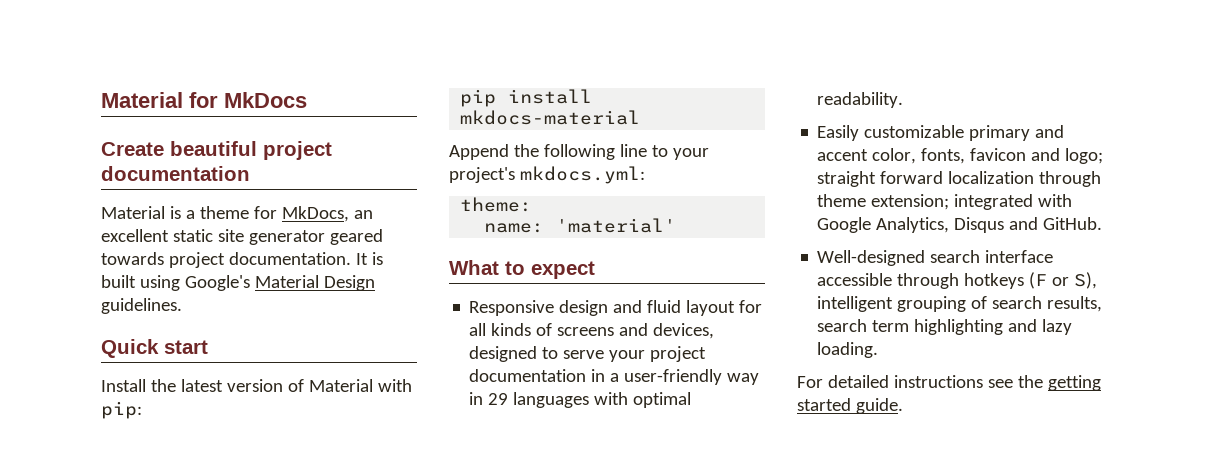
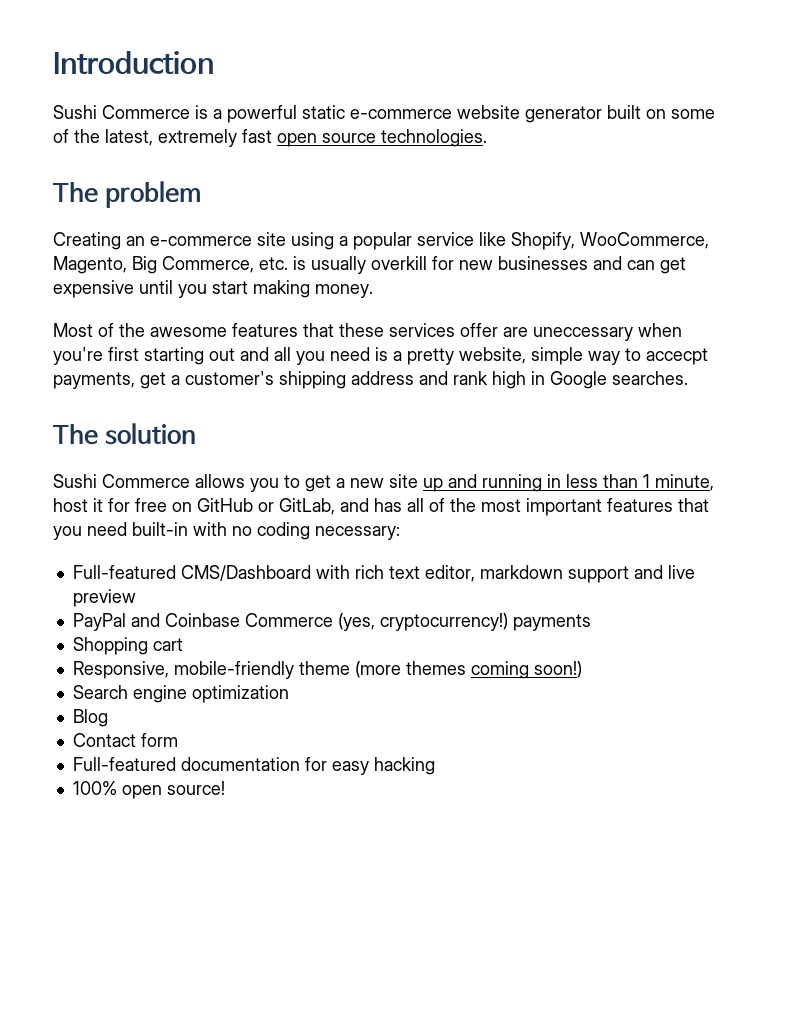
- Material for MkDocs
- Create beautiful project documentation
- Material is a theme for MkDocs, an excellent static site generator geared towards project documentation. It is built using Google's Material Design guidelines.
- Quick start
- Install the latest version of Material with pip:
- pip install mkdocs-material
- Append the following line to your project's mkdocs.yml:
- theme:
- name: 'material'
- What to expect
- Responsive design and fluid layout for all kinds of screens and devices, designed to serve your project documentation in a user-friendly way in 29 languages with optimal readability.
- Easily customizable primary and accent color, fonts, favicon and logo; straight forward localization through theme extension; integrated with Google Analytics, Disqus and GitHub.
- Well-designed search interface accessible through hotkeys (F or S), intelligent grouping of search results, search term highlighting and lazy loading.
- For detailed instructions see the getting started guide.
+ Introduction
+ Sushi Commerce is a powerful static e-commerce website generator built on some of the latest, extremely fast open source technologies.
+ The problem
+ Creating an e-commerce site using a popular service like Shopify, WooCommerce, Magento, Big Commerce, etc. is usually overkill for new businesses and can get expensive until you start making money.
+ Most of the awesome features that these services offer are uneccessary when you're first starting out and all you need is a pretty website, simple way to accecpt payments, get a customer's shipping address and rank high in Google searches.
+ The solution
+ Sushi Commerce allows you to get a new site up and running in less than 1 minute, host it for free on GitHub or GitLab, and has all of the most important features that you need built-in with no coding necessary:
+ Full-featured CMS/Dashboard with rich text editor, markdown support and live preview
+ PayPal and Coinbase Commerce (yes, cryptocurrency!) payments
+ Shopping cart
+ Responsive, mobile-friendly theme (more themes coming soon!)
+ Search engine optimization
+ Blog
+ Contact form
+ Full-featured documentation for easy hacking
+ 100% open source!

